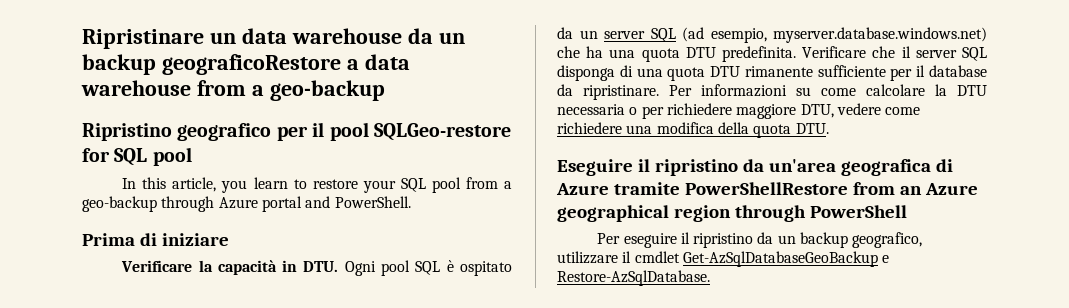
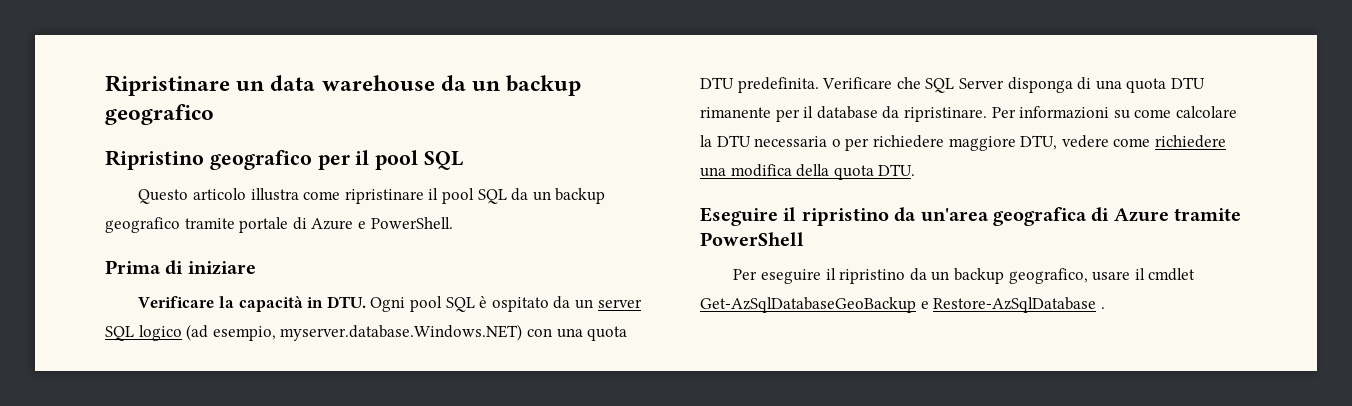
- Ripristinare un data warehouse da un backup geograficoRestore a data warehouse from a geo-backup
+ Ripristinare un data warehouse da un backup geografico
- Ripristino geografico per il pool SQLGeo-restore for SQL pool
- In this article, you learn to restore your SQL pool from a geo-backup through Azure portal and PowerShell.
+ Ripristino geografico per il pool SQL
+ Questo articolo illustra come ripristinare il pool SQL da un backup geografico tramite portale di Azure e PowerShell.
- Verificare la capacità in DTU. Ogni pool SQL è ospitato da un server SQL (ad esempio, myserver.database.windows.net) che ha una quota DTU predefinita.
+ Verificare la capacità in DTU. Ogni pool SQL è ospitato da un server SQL logico (ad esempio, myserver.database.Windows.NET) con una quota DTU predefinita.
- Verificare che il server SQL disponga di una quota DTU rimanente sufficiente per il database da ripristinare.
+ Verificare che SQL Server disponga di una quota DTU rimanente per il database da ripristinare.
- Eseguire il ripristino da un'area geografica di Azure tramite PowerShellRestore from an Azure geographical region through PowerShell
+ Eseguire il ripristino da un'area geografica di Azure tramite PowerShell
- Per eseguire il ripristino da un backup geografico, utilizzare il cmdlet Get-AzSqlDatabaseGeoBackup e Restore-AzSqlDatabase.
+ Per eseguire il ripristino da un backup geografico, usare il cmdlet Get-AzSqlDatabaseGeoBackup e Restore-AzSqlDatabase .

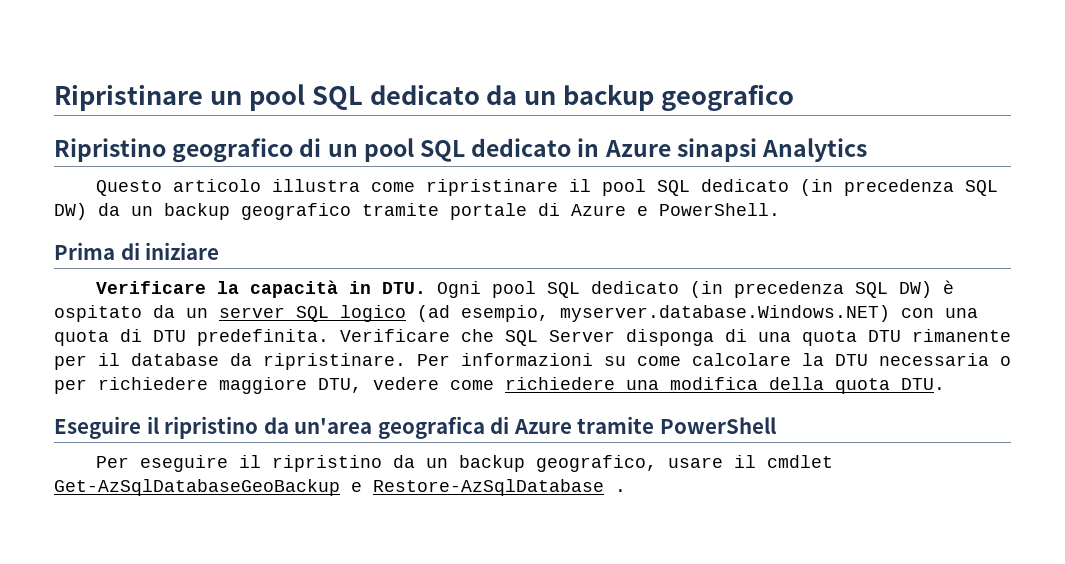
- Ripristinare un data warehouse da un backup geografico
+ Ripristinare un pool SQL dedicato da un backup geografico
- Ripristino geografico per il pool SQL
+ Ripristino geografico di un pool SQL dedicato in Azure sinapsi Analytics
- Questo articolo illustra come ripristinare il pool SQL da un backup geografico tramite portale di Azure e PowerShell.
+ Questo articolo illustra come ripristinare il pool SQL dedicato (in precedenza SQL DW) da un backup geografico tramite portale di Azure e PowerShell.
- Verificare la capacità in DTU. Ogni pool SQL è ospitato da un server SQL logico (ad esempio, myserver.database.Windows.NET) con una quota DTU predefinita.
+ Verificare la capacità in DTU. Ogni pool SQL dedicato (in precedenza SQL DW) è ospitato da un server SQL logico (ad esempio, myserver.database.Windows.NET) con una quota di DTU predefinita.

